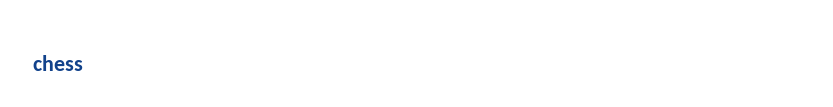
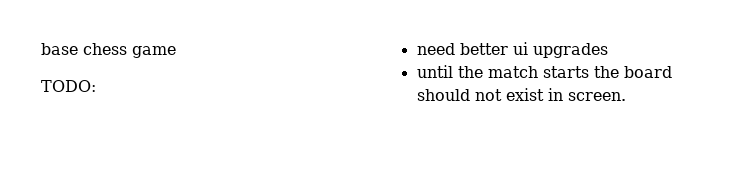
- chess
+ base chess game
+ TODO:
+ need better ui upgrades
+ until the match starts the board should not exist in screen.

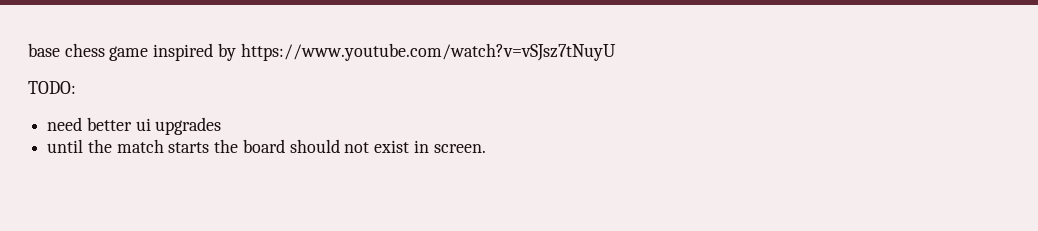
- base chess game
+ base chess game inspired by https://www.youtube.com/watch?v=vSJsz7tNuyU

